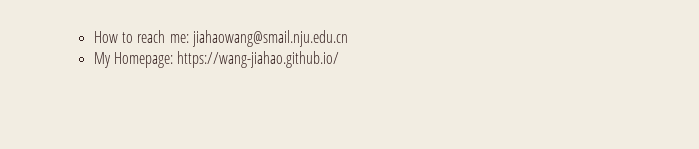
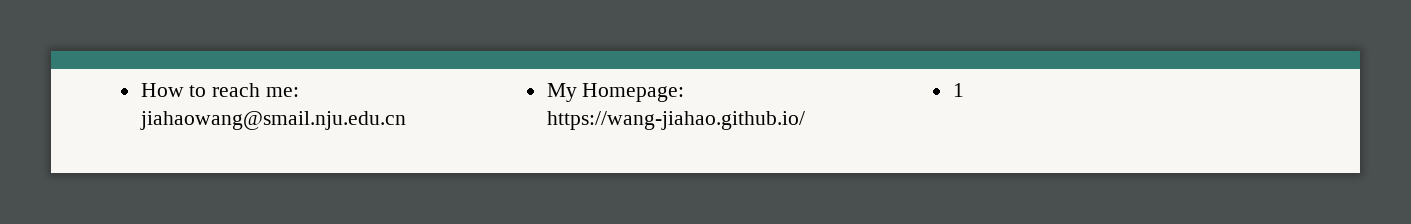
+ 1

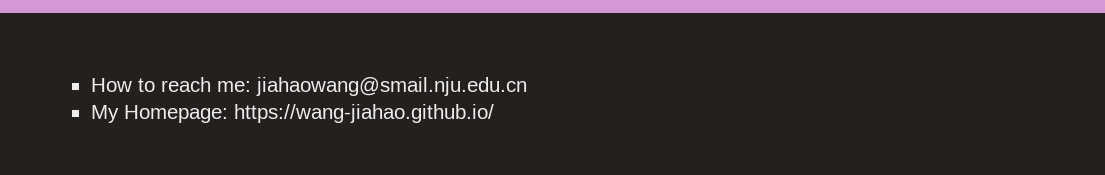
- 1

